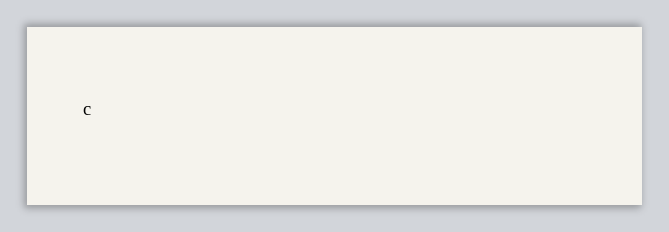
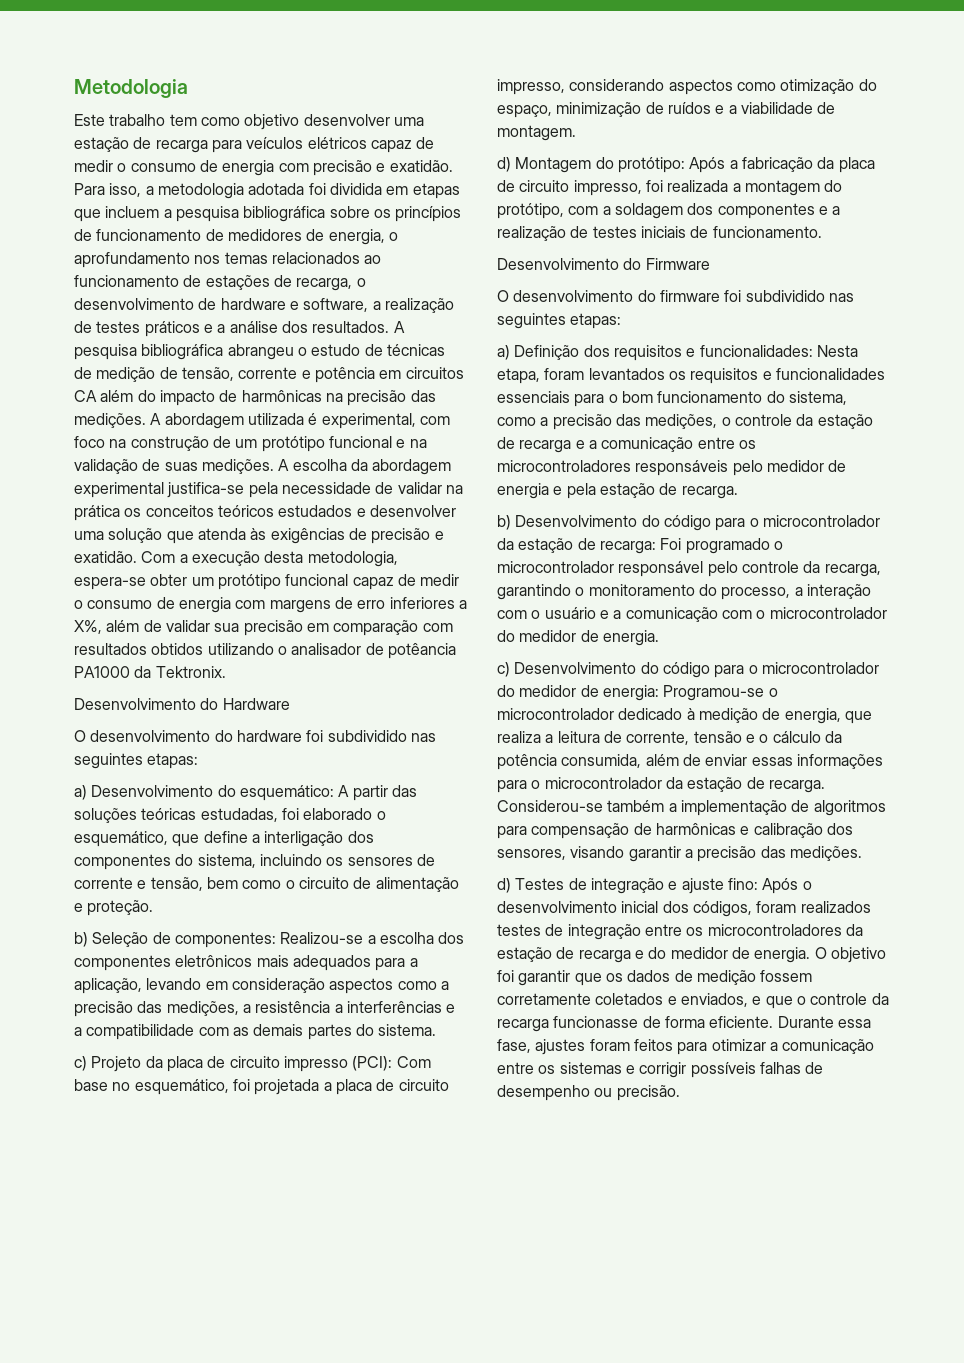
- c
+ Metodologia
+ Este trabalho tem como objetivo desenvolver uma estação de recarga para veículos elétricos capaz de medir o consumo de energia com precisão e exatidão. Para isso, a metodologia adotada foi dividida em etapas que incluem a pesquisa bibliográfica sobre os princípios de funcionamento de medidores de energia, o aprofundamento nos temas relacionados ao funcionamento de estações de recarga, o desenvolvimento de hardware e software, a realização de testes práticos e a análise dos resultados. A pesquisa bibliográfica abrangeu o estudo de técnicas de medição de tensão, corrente e potência em circuitos CA além do impacto de harmônicas na precisão das medições. A abordagem utilizada é experimental, com foco na construção de um protótipo funcional e na validação de suas medições. A escolha da abordagem experimental justifica-se pela necessidade de validar na prática os conceitos teóricos estudados e desenvolver uma solução que atenda às exigências de precisão e exatidão. Com a execução desta metodologia, espera-se obter um protótipo funcional capaz de medir o consumo de energia com margens de erro inferiores a X%, além de validar sua precisão em comparação com resultados obtidos utilizando o analisador de potêancia PA1000 da Tektronix.
+ Desenvolvimento do Hardware
+ O desenvolvimento do hardware foi subdividido nas seguintes etapas:
+ a) Desenvolvimento do esquemático: A partir das soluções teóricas estudadas, foi elaborado o esquemático, que define a interligação dos componentes do sistema, incluindo os sensores de corrente e tensão, bem como o circuito de alimentação e proteção.
+ b) Seleção de componentes: Realizou-se a escolha dos componentes eletrônicos mais adequados para a aplicação, levando em consideração aspectos como a precisão das medições, a resistência a interferências e a compatibilidade com as demais partes do sistema.
+ c) Projeto da placa de circuito impresso (PCI): Com base no esquemático, foi projetada a placa de circuito impresso, considerando aspectos como otimização do espaço, minimização de ruídos e a viabilidade de montagem.
+ d) Montagem do protótipo: Após a fabricação da placa de circuito impresso, foi realizada a montagem do protótipo, com a soldagem dos componentes e a realização de testes iniciais de funcionamento.
+ Desenvolvimento do Firmware
+ O desenvolvimento do firmware foi subdividido nas seguintes etapas:
+ a) Definição dos requisitos e funcionalidades: Nesta etapa, foram levantados os requisitos e funcionalidades essenciais para o bom funcionamento do sistema, como a precisão das medições, o controle da estação de recarga e a comunicação entre os microcontroladores responsáveis pelo medidor de energia e pela estação de recarga.
+ b) Desenvolvimento do código para o microcontrolador da estação de recarga: Foi programado o microcontrolador responsável pelo controle da recarga, garantindo o monitoramento do processo, a interação com o usuário e a comunicação com o microcontrolador do medidor de energia.
+ c) Desenvolvimento do código para o microcontrolador do medidor de energia: Programou-se o microcontrolador dedicado à medição de energia, que realiza a leitura de corrente, tensão e o cálculo da potência consumida, além de enviar essas informações para o microcontrolador da estação de recarga. Considerou-se também a implementação de algoritmos para compensação de harmônicas e calibração dos sensores, visando garantir a precisão das medições.
+ d) Testes de integração e ajuste fino: Após o desenvolvimento inicial dos códigos, foram realizados testes de integração entre os microcontroladores da estação de recarga e do medidor de energia. O objetivo foi garantir que os dados de medição fossem corretamente coletados e enviados, e que o controle da recarga funcionasse de forma eficiente. Durante essa fase, ajustes foram feitos para otimizar a comunicação entre os sistemas e corrigir possíveis falhas de desempenho ou precisão.

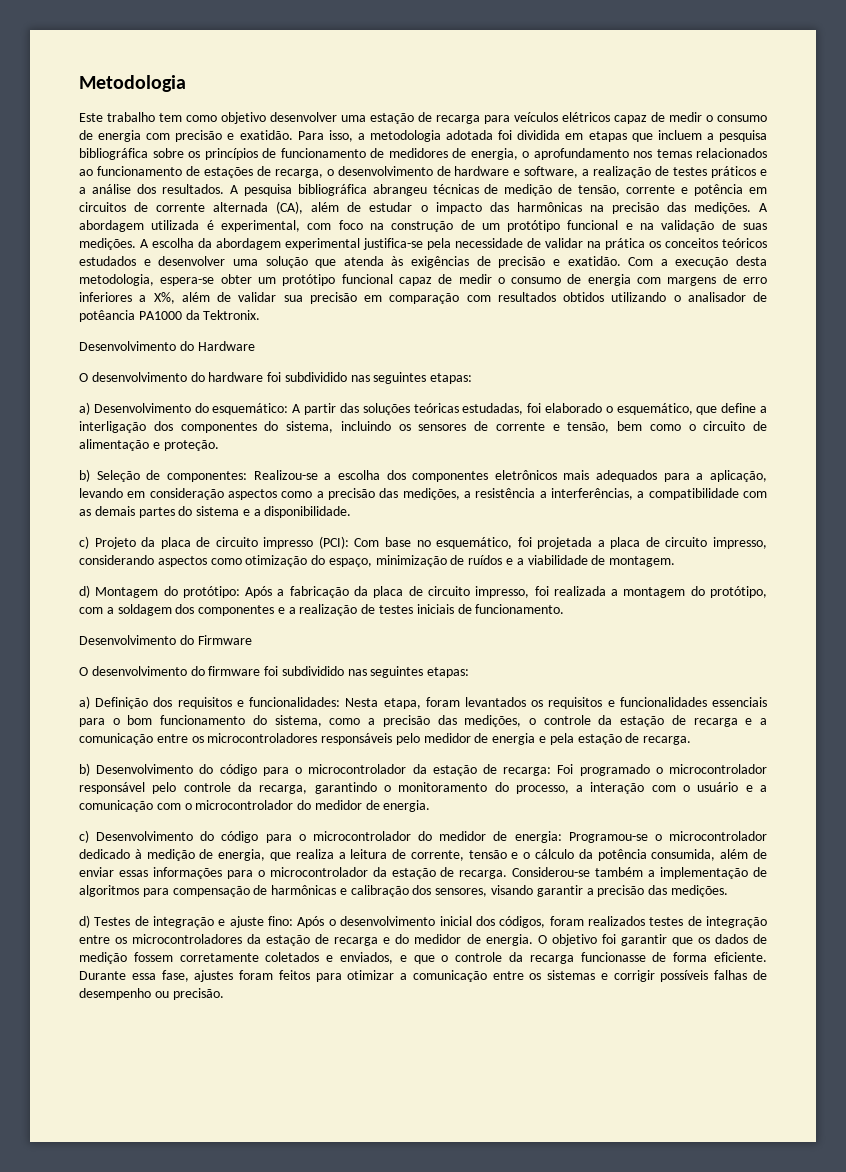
- A pesquisa bibliográfica abrangeu o estudo de técnicas de medição de tensão, corrente e potência em circuitos CA além do impacto de harmônicas na precisão das medições.
+ A pesquisa bibliográfica abrangeu técnicas de medição de tensão, corrente e potência em circuitos de corrente alternada (CA), além de estudar o impacto das harmônicas na precisão das medições.
- b) Seleção de componentes: Realizou-se a escolha dos componentes eletrônicos mais adequados para a aplicação, levando em consideração aspectos como a precisão das medições, a resistência a interferências e a compatibilidade com as demais partes do sistema.
+ b) Seleção de componentes: Realizou-se a escolha dos componentes eletrônicos mais adequados para a aplicação, levando em consideração aspectos como a precisão das medições, a resistência a interferências, a compatibilidade com as demais partes do sistema e a disponibilidade.

